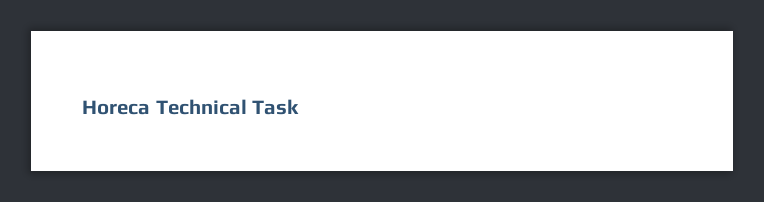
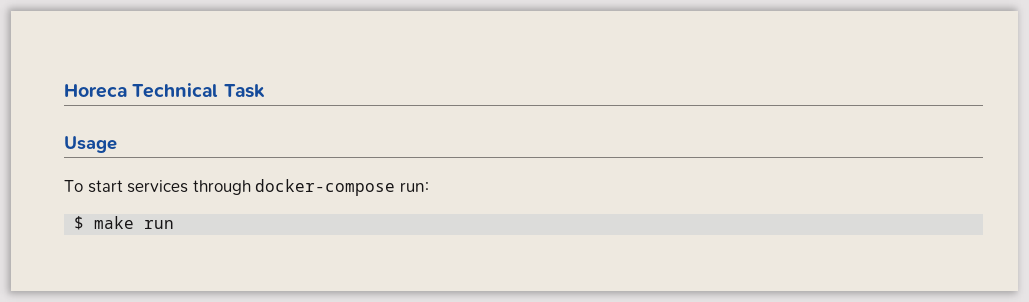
+ Usage
+ To start services through docker-compose run:
+ $ make run

